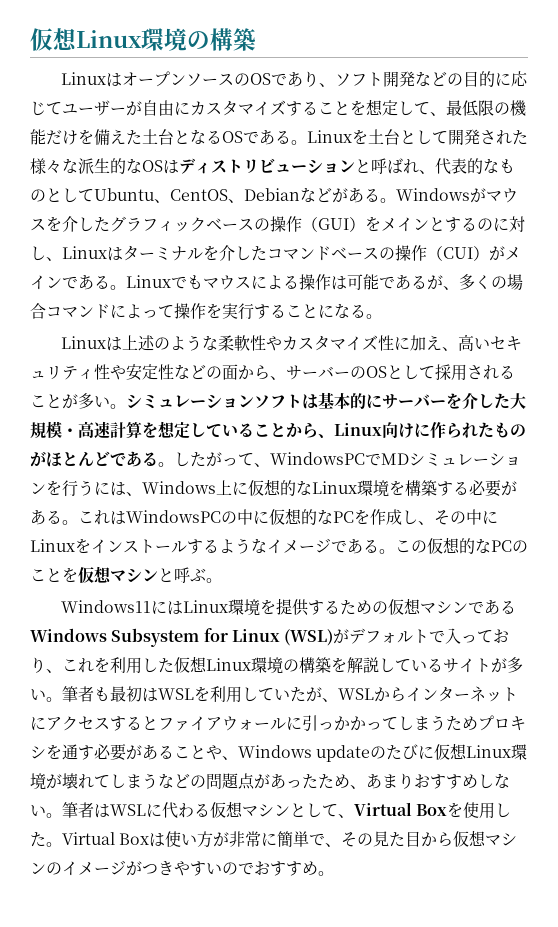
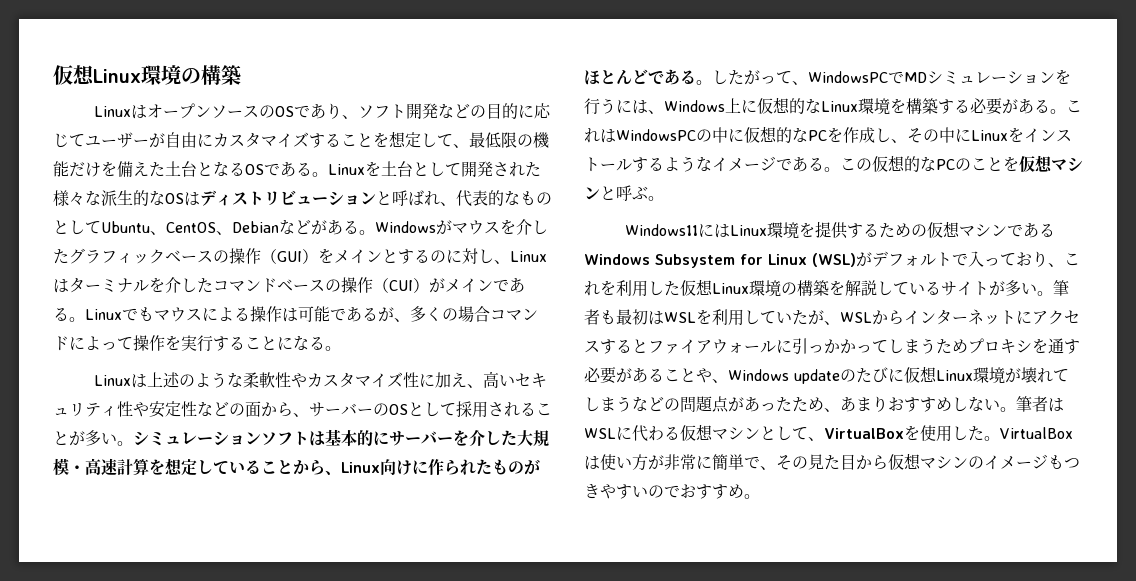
- 筆者はWSLに代わる仮想マシンとして、Virtual Boxを使用した。
+ 筆者はWSLに代わる仮想マシンとして、VirtualBoxを使用した。
- Virtual Boxは使い方が非常に簡単で、その見た目から仮想マシンのイメージがつきやすいのでおすすめ。
+ VirtualBoxは使い方が非常に簡単で、その見た目から仮想マシンのイメージもつきやすいのでおすすめ。

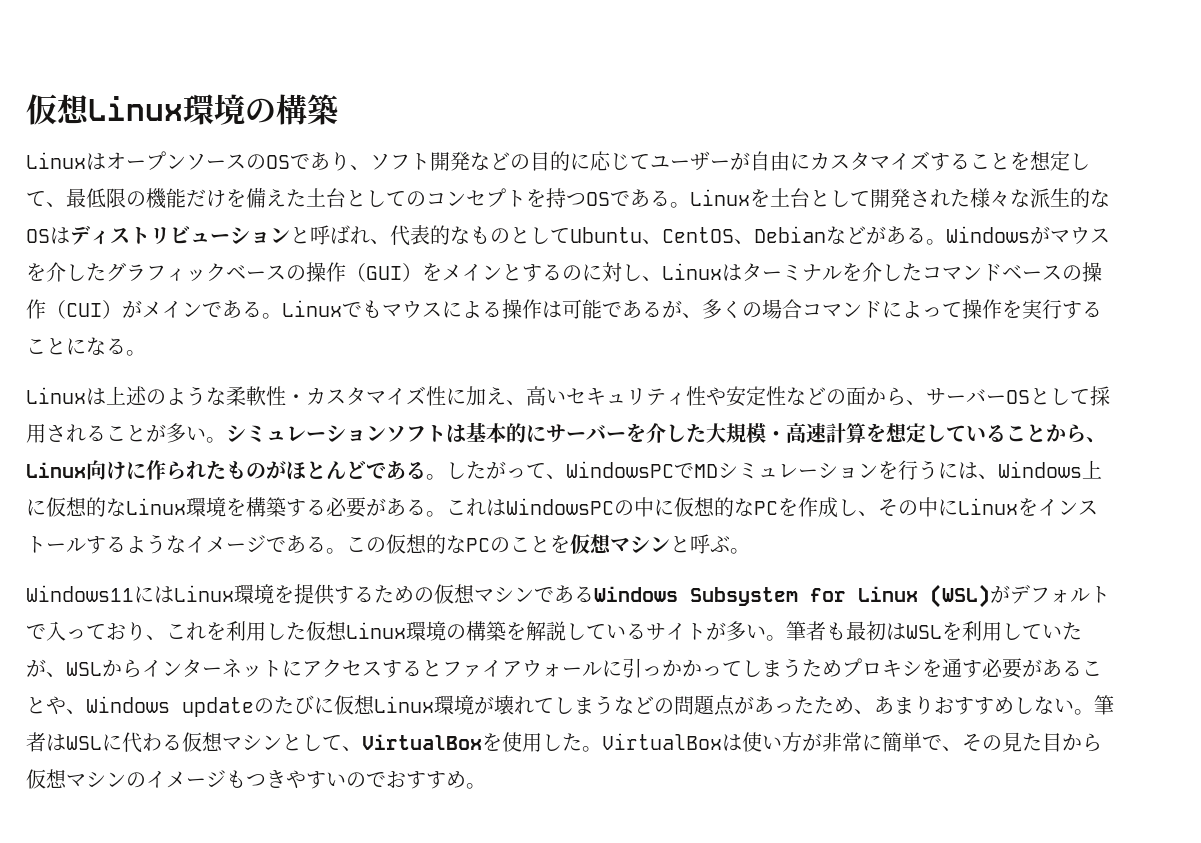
- LinuxはオープンソースのOSであり、ソフト開発などの目的に応じてユーザーが自由にカスタマイズすることを想定して、最低限の機能だけを備えた土台となるOSである。
+ LinuxはオープンソースのOSであり、ソフト開発などの目的に応じてユーザーが自由にカスタマイズすることを想定して、最低限の機能だけを備えた土台としてのコンセプトを持つOSである。
- Linuxは上述のような柔軟性やカスタマイズ性に加え、高いセキュリティ性や安定性などの面から、サーバーのOSとして採用されることが多い。
+ Linuxは上述のような柔軟性・カスタマイズ性に加え、高いセキュリティ性や安定性などの面から、サーバーOSとして採用されることが多い。

